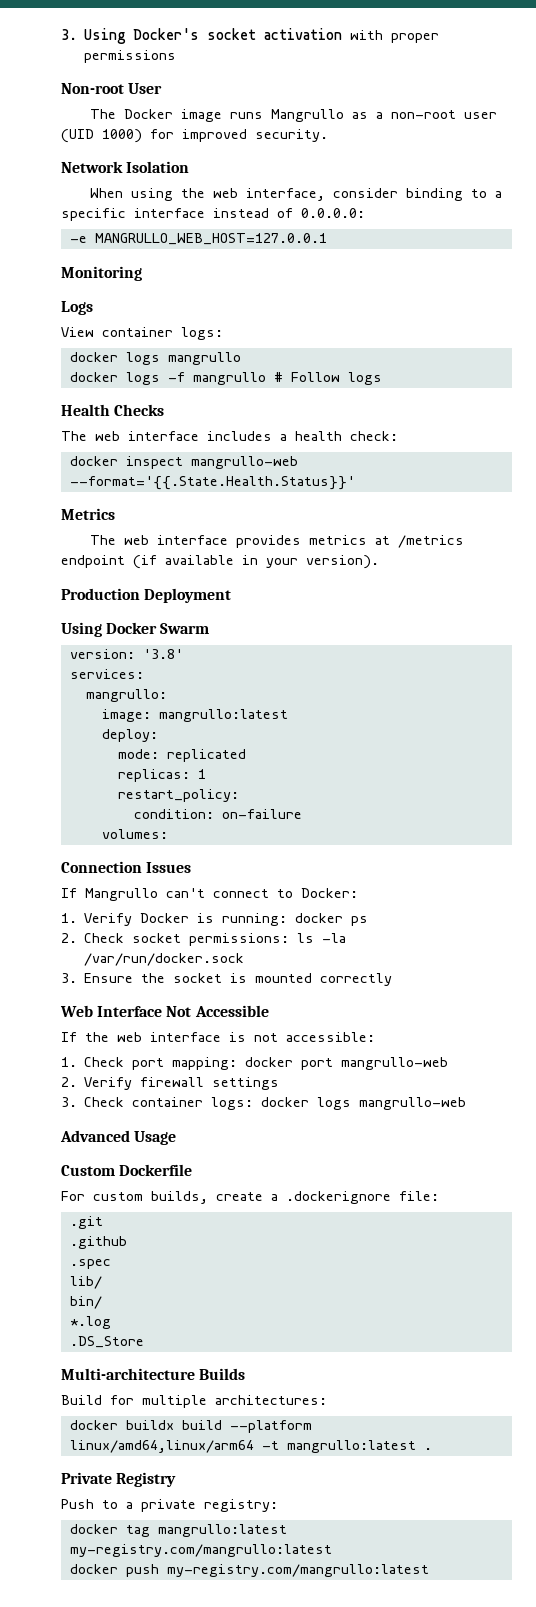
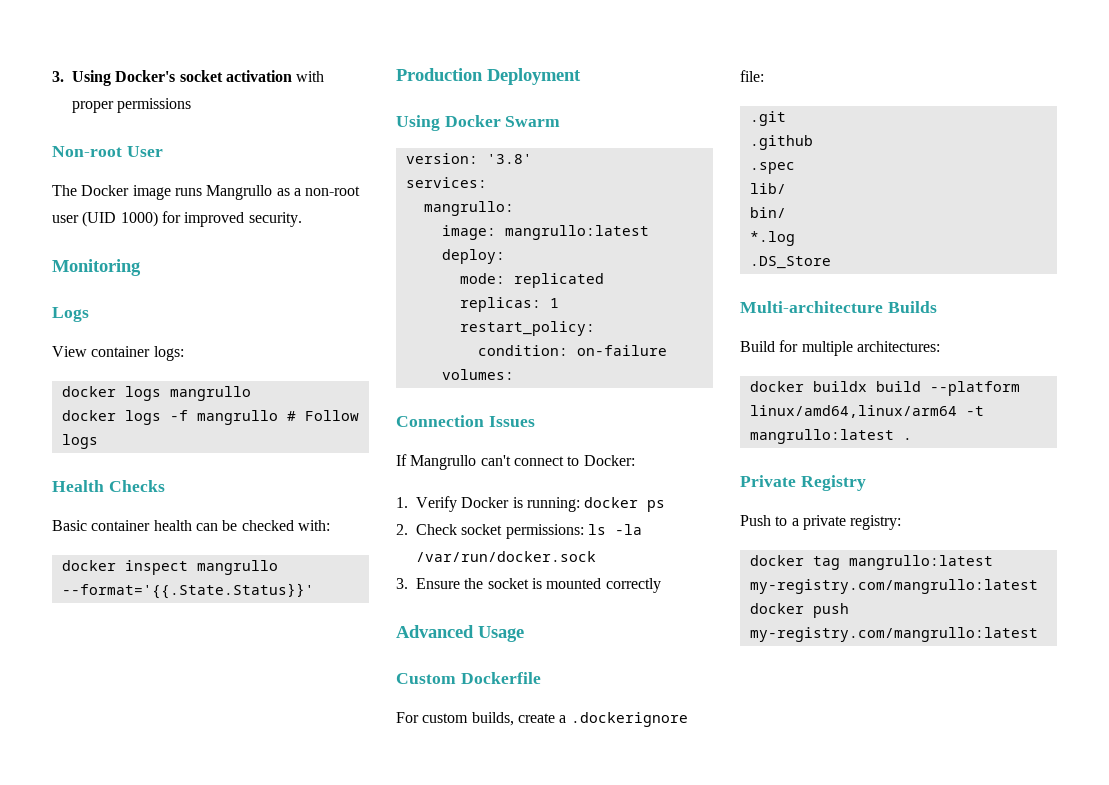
- Network Isolation
- When using the web interface, consider binding to a specific interface instead of 0.0.0.0:
- -e MANGRULLO_WEB_HOST=127.0.0.1
- The web interface includes a health check:
- docker inspect mangrullo-web --format='{{.State.Health.Status}}'
- Metrics
- The web interface provides metrics at /metrics endpoint (if available in your version).
+ Basic container health can be checked with:
+ docker inspect mangrullo --format='{{.State.Status}}'
- Web Interface Not Accessible
- If the web interface is not accessible:
- 1. Check port mapping: docker port mangrullo-web
- 2. Verify firewall settings
- 3. Check container logs: docker logs mangrullo-web

